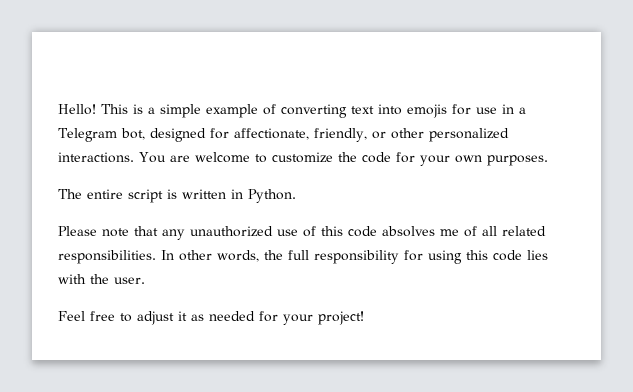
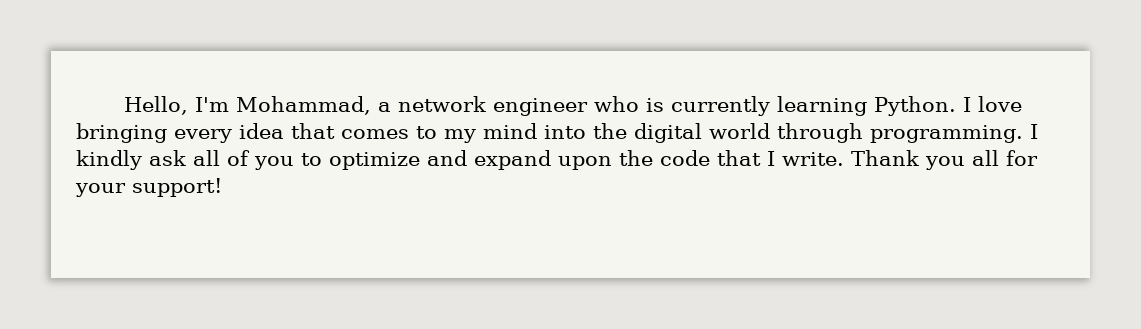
- Hello! This is a simple example of converting text into emojis for use in a Telegram bot, designed for affectionate, friendly, or other personalized interactions. You are welcome to customize the code for your own purposes.
- The entire script is written in Python.
- Please note that any unauthorized use of this code absolves me of all related responsibilities. In other words, the full responsibility for using this code lies with the user.
- Feel free to adjust it as needed for your project!
+ Hello, I'm Mohammad, a network engineer who is currently learning Python. I love bringing every idea that comes to my mind into the digital world through programming. I kindly ask all of you to optimize and expand upon the code that I write. Thank you all for your support!

